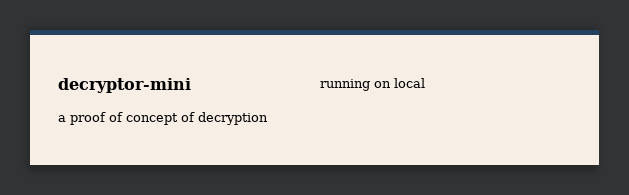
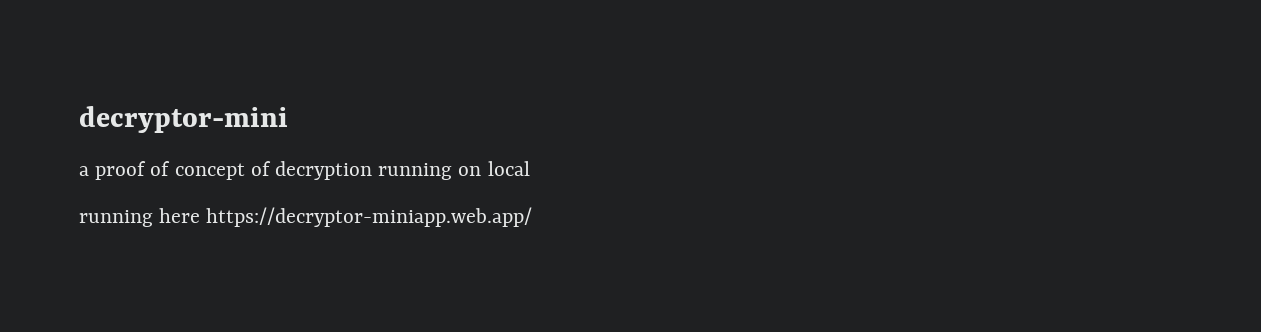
+ running here https://decryptor-miniapp.web.app/

